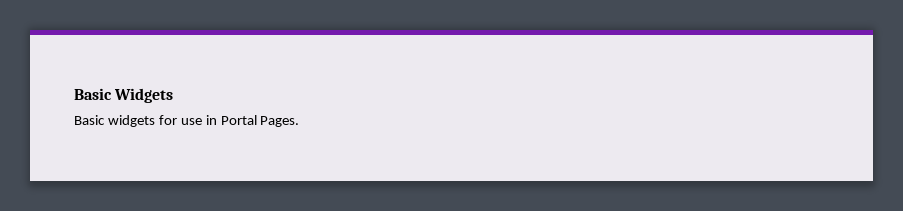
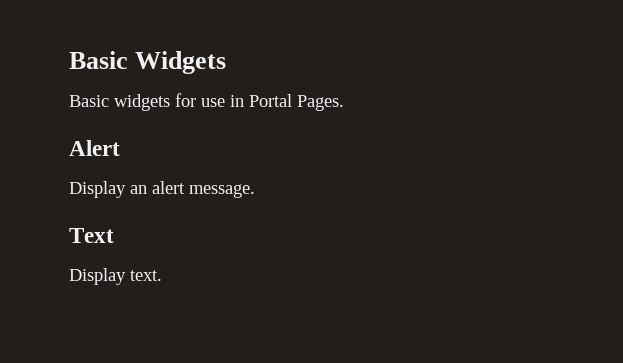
+ Alert
+ Display an alert message.
+ Text
+ Display text.

